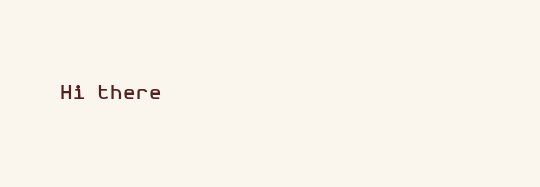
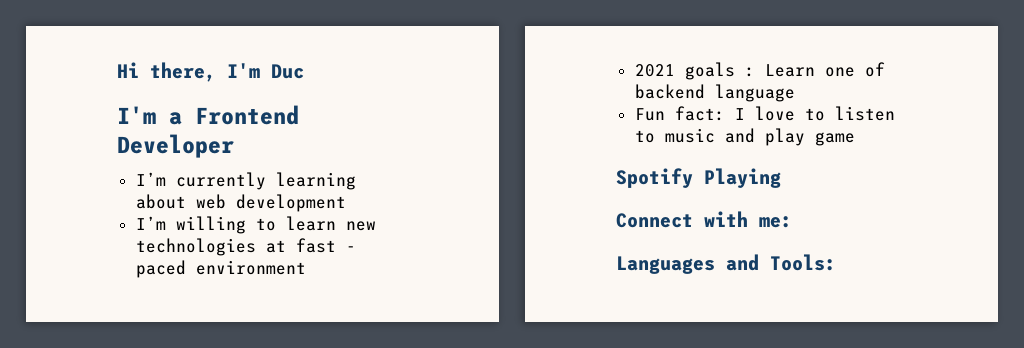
- Hi there
+ Hi there, I'm Duc
+ I'm a Frontend Developer
+ I’m currently learning about web development
+ I’m willing to learn new technologies at fast - paced environment
+ 2021 goals : Learn one of backend language
+ Fun fact: I love to listen to music and play game
+ Spotify Playing
+ Connect with me:
+ Languages and Tools:

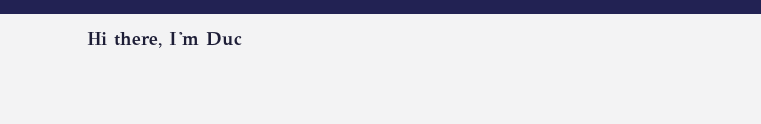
- I'm a Frontend Developer
- I’m currently learning about web development
- I’m willing to learn new technologies at fast - paced environment
- 2021 goals : Learn one of backend language
- Fun fact: I love to listen to music and play game
- Spotify Playing
- Connect with me:
- Languages and Tools:

